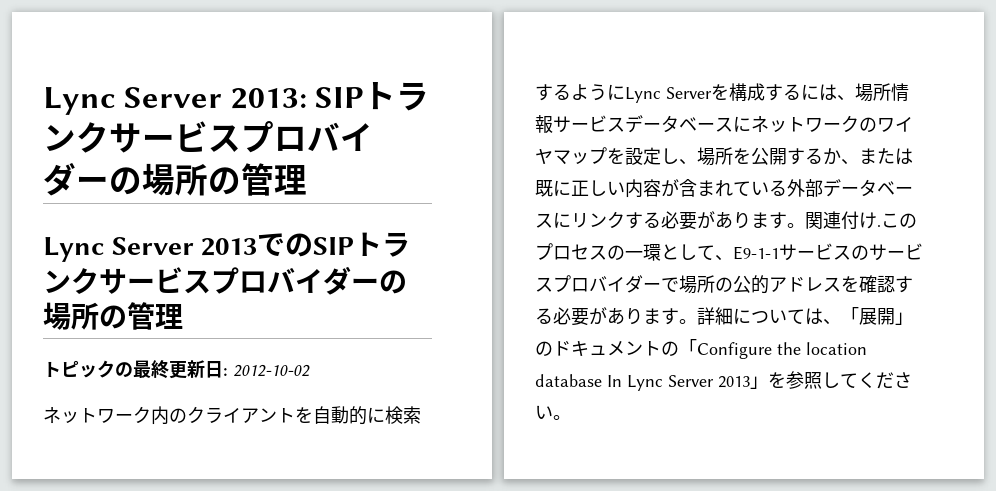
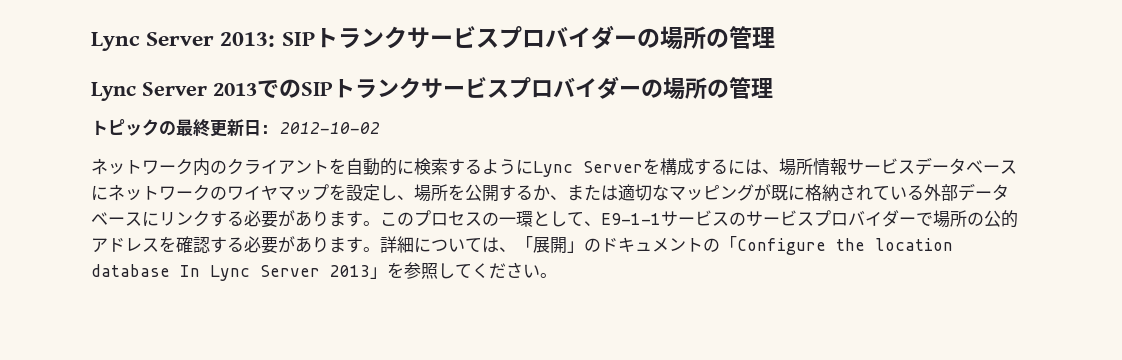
- ネットワーク内のクライアントを自動的に検索するようにLync Serverを構成するには、場所情報サービスデータベースにネットワークのワイヤマップを設定し、場所を公開するか、または既に正しい内容が含まれている外部データベースにリンクする必要があります。
+ ネットワーク内のクライアントを自動的に検索するようにLync Serverを構成するには、場所情報サービスデータベースにネットワークのワイヤマップを設定し、場所を公開するか、または適切なマッピングが既に格納されている外部データベースにリンクする必要があります。
- 関連付け.

